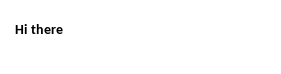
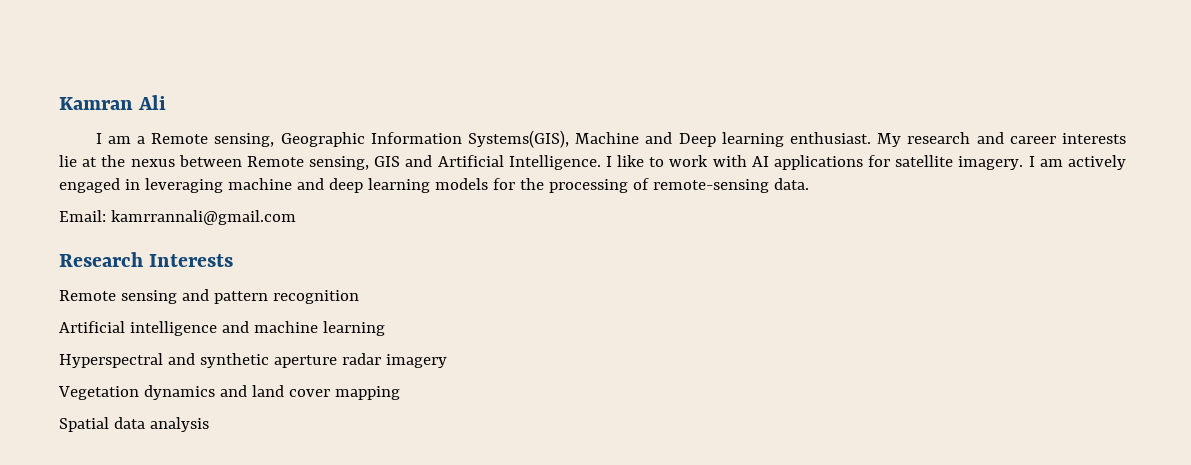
- Hi there
+ Kamran Ali
+ I am a Remote sensing, Geographic Information Systems(GIS), Machine and Deep learning enthusiast. My research and career interests lie at the nexus between Remote sensing, GIS and Artificial Intelligence. I like to work with AI applications for satellite imagery. I am actively engaged in leveraging machine and deep learning models for the processing of remote-sensing data.
+ Email: kamrrannali@gmail.com
+ Research Interests
+ Remote sensing and pattern recognition
+ Artificial intelligence and machine learning
+ Hyperspectral and synthetic aperture radar imagery
+ Vegetation dynamics and land cover mapping
+ Spatial data analysis

